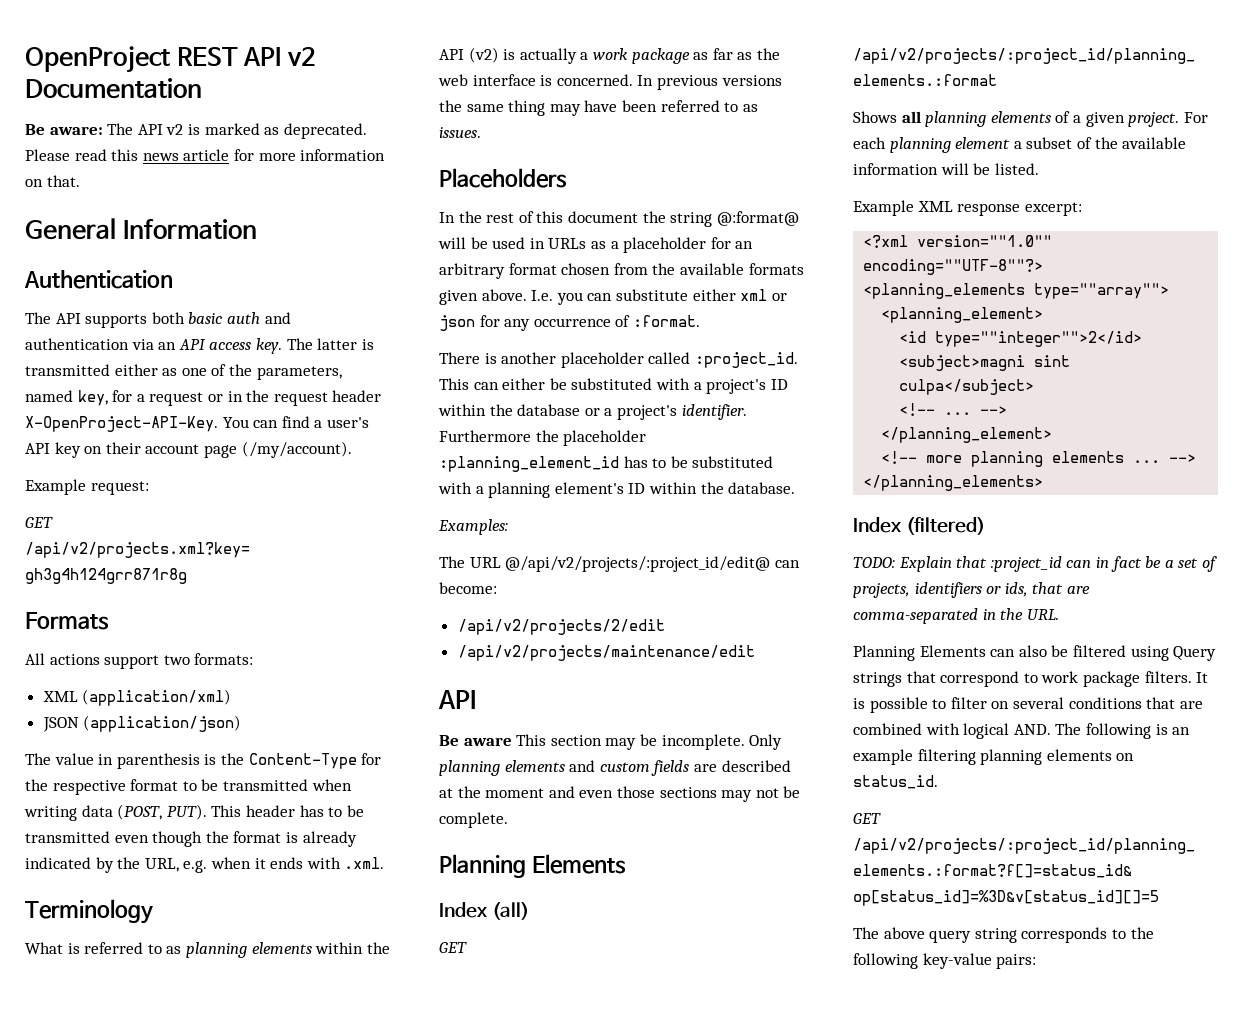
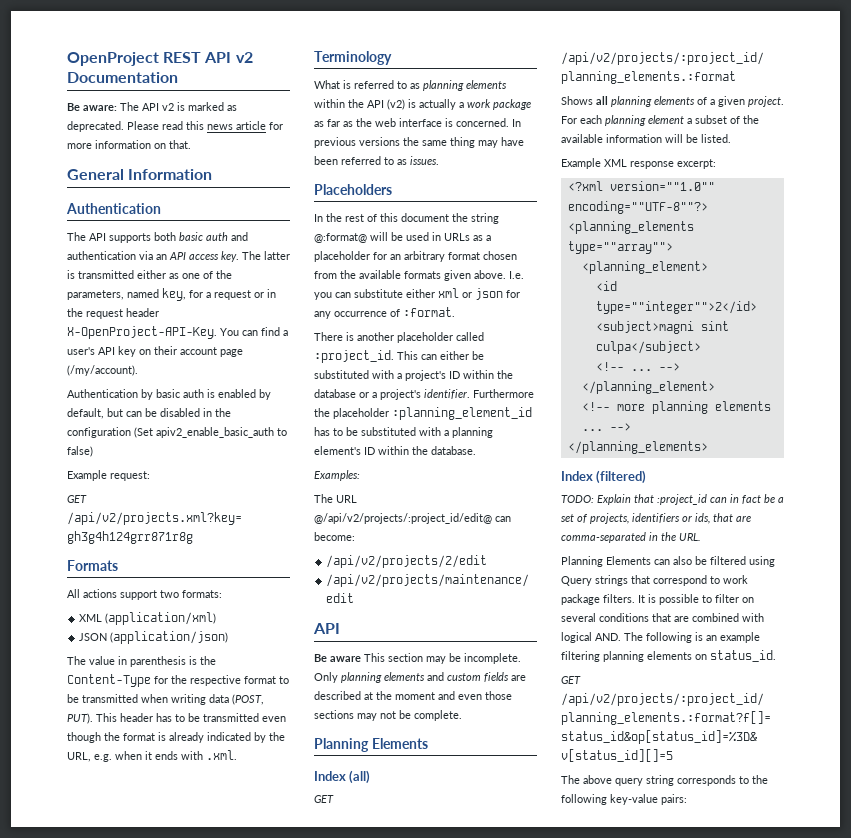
+ Authentication by basic auth is enabled by default, but can be disabled in the configuration (Set apiv2_enable_basic_auth to false)

